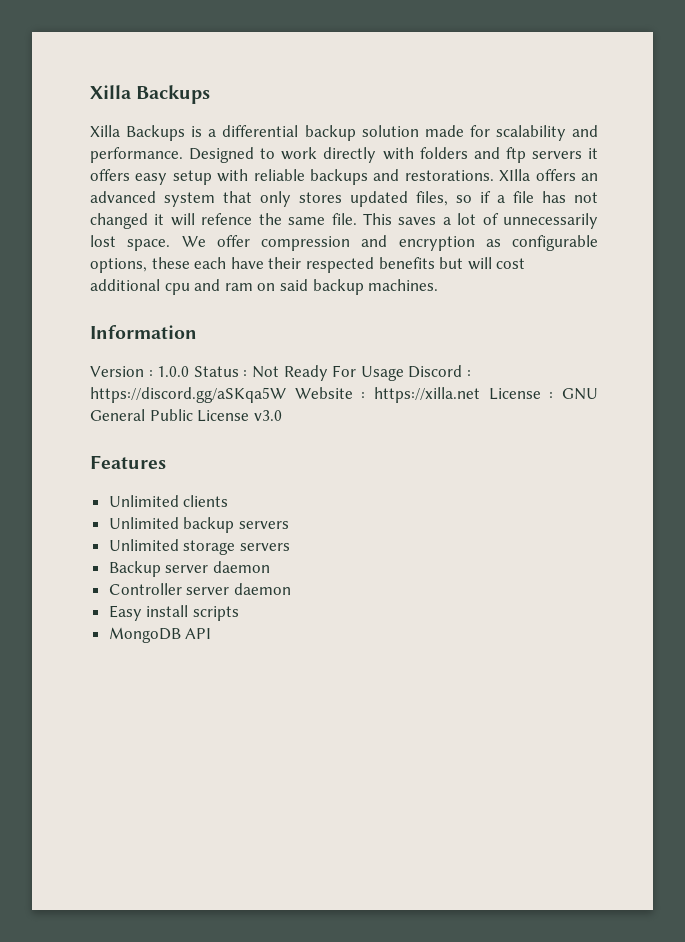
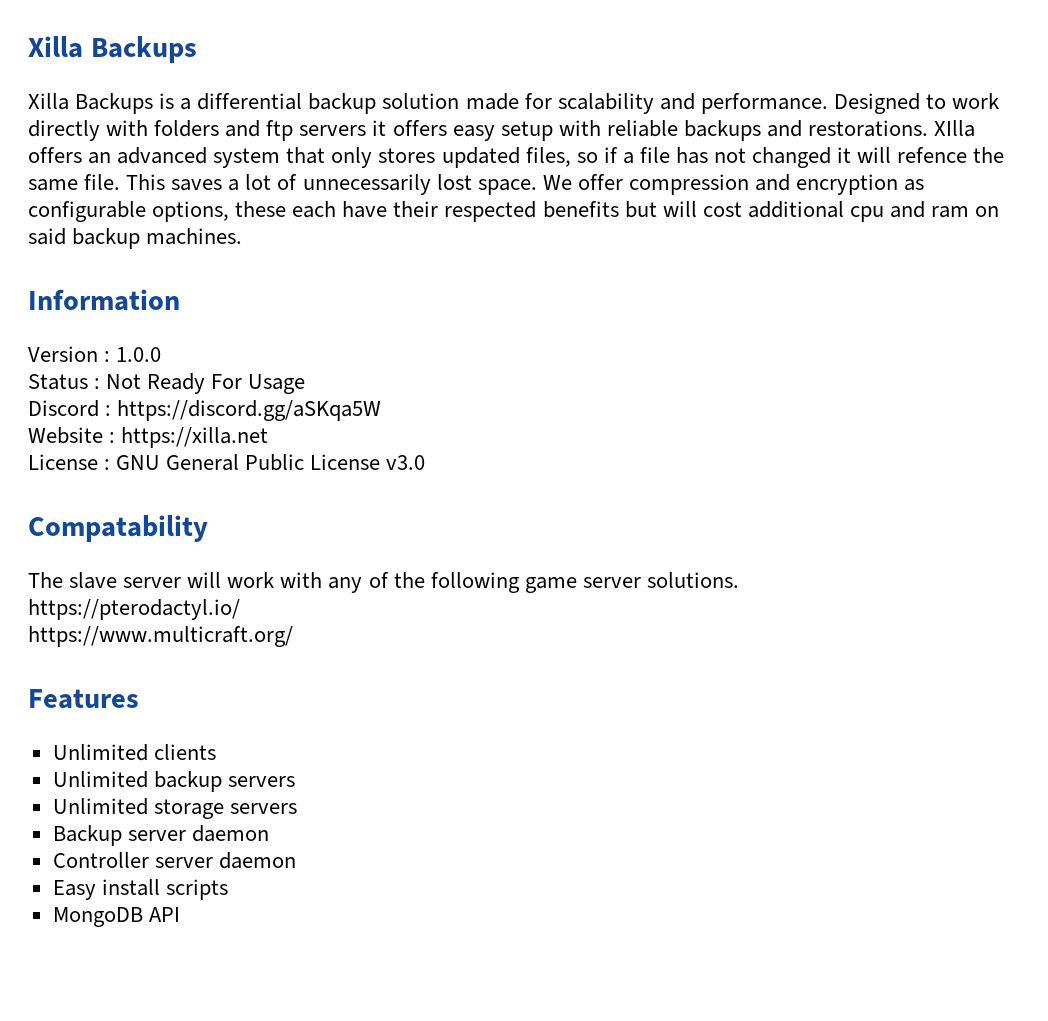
- Version : 1.0.0 Status : Not Ready For Usage Discord : https://discord.gg/aSKqa5W Website : https://xilla.net License : GNU General Public License v3.0
+ Version : 1.0.0
+ Status : Not Ready For Usage
+ Discord : https://discord.gg/aSKqa5W
+ Website : https://xilla.net
+ License : GNU General Public License v3.0
+ Compatability
+ The slave server will work with any of the following game server solutions.
+ https://pterodactyl.io/
+ https://www.multicraft.org/

